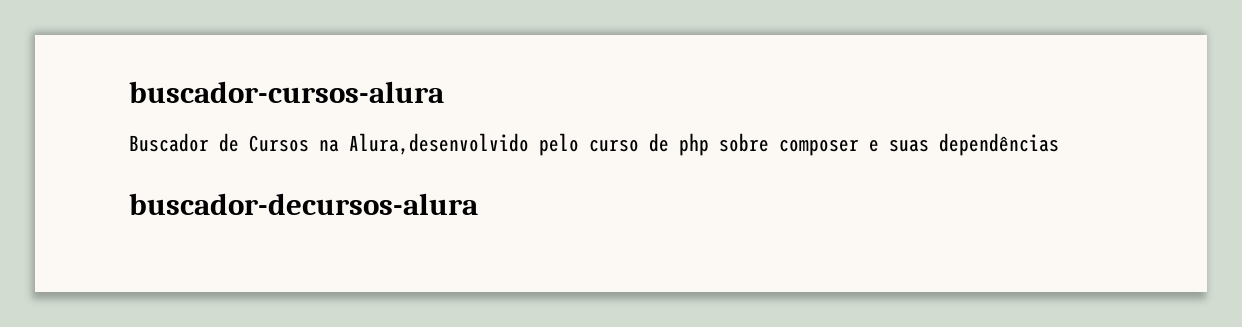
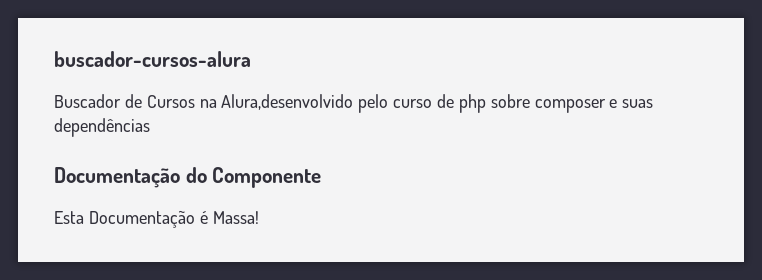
- buscador-decursos-alura
+ Documentação do Componente
+ Esta Documentação é Massa!

